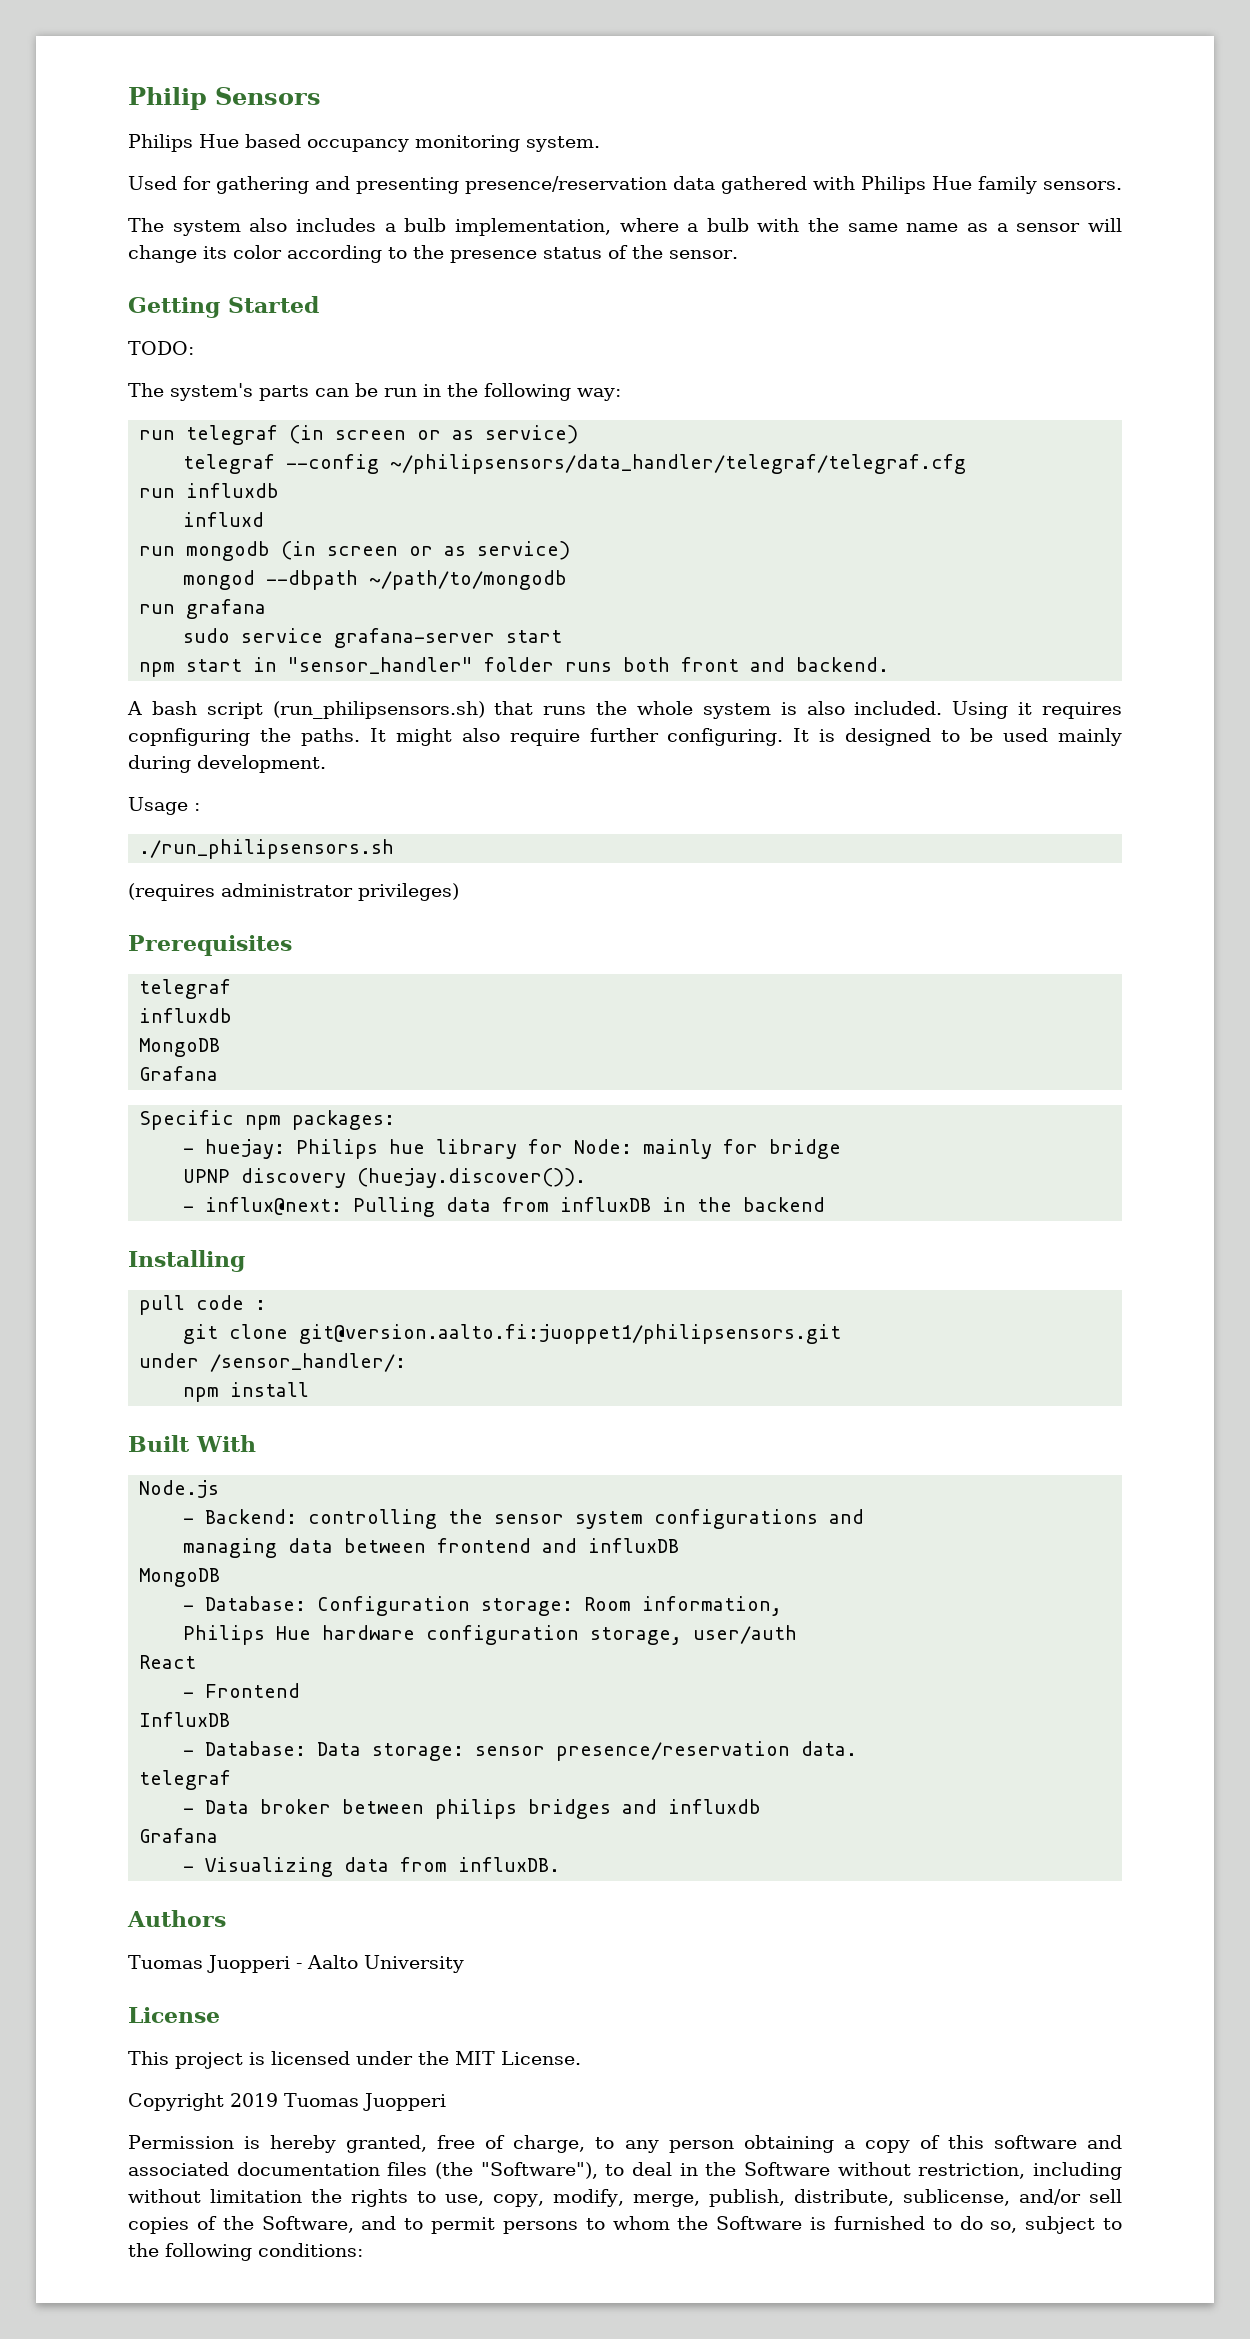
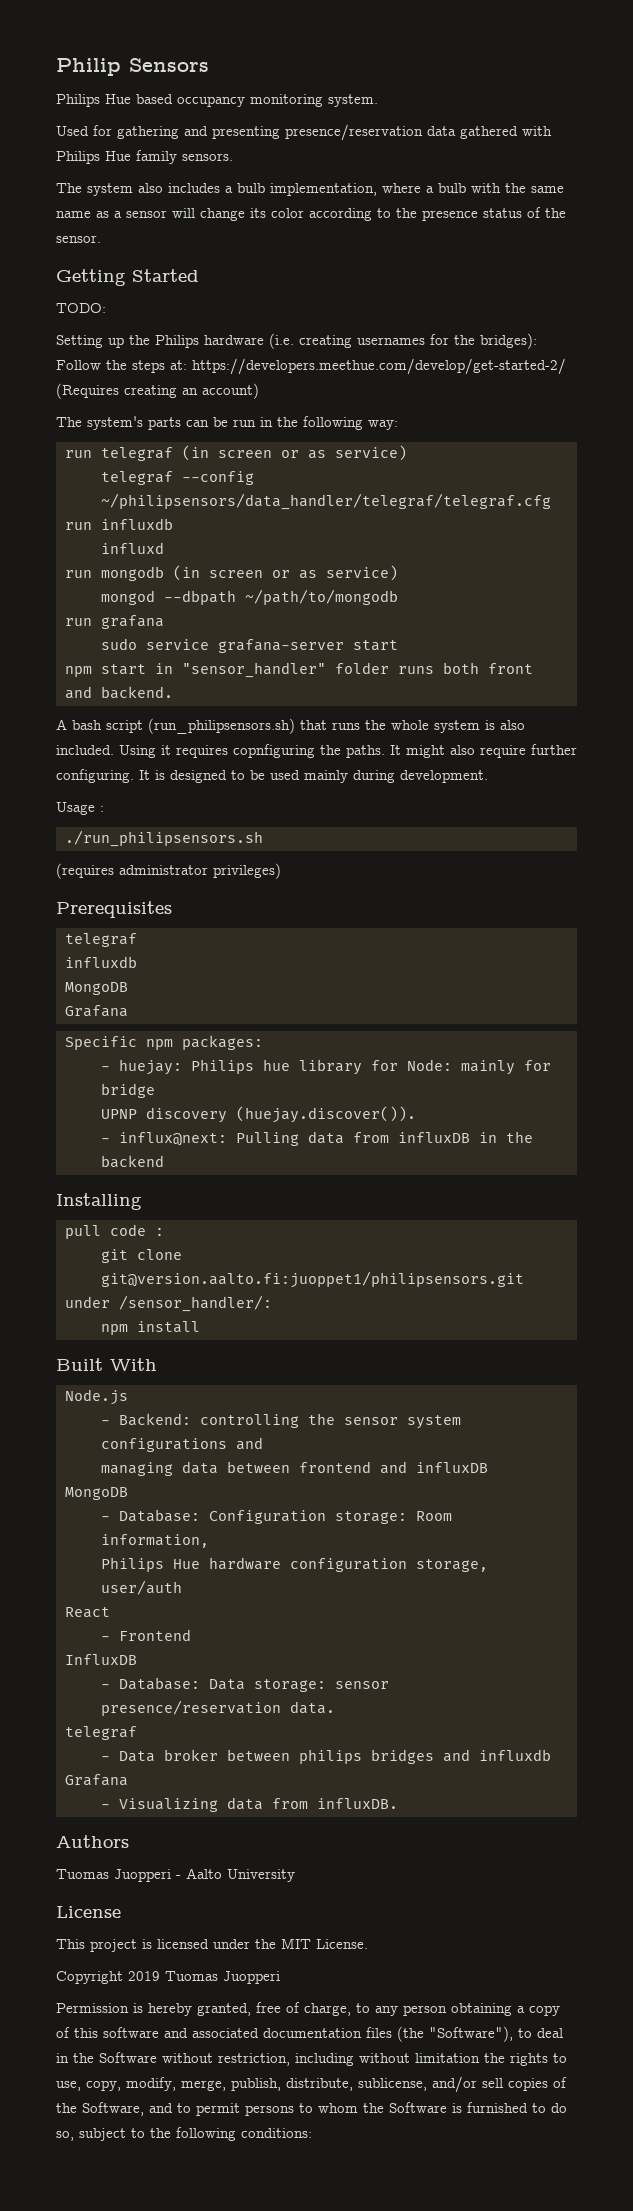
+ Setting up the Philips hardware (i.e. creating usernames for the bridges): Follow the steps at: https://developers.meethue.com/develop/get-started-2/ (Requires creating an account)

